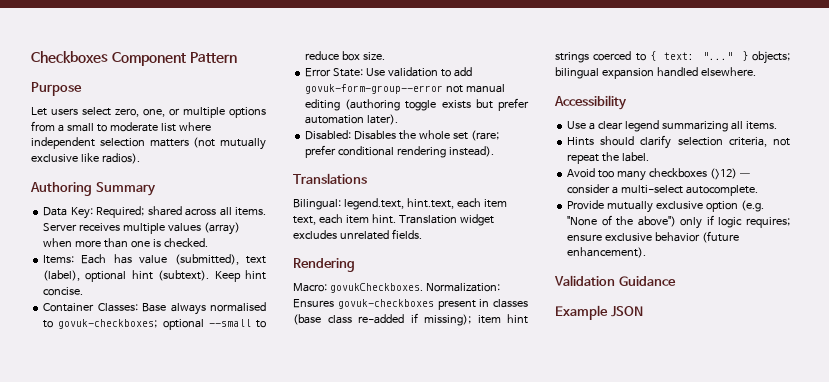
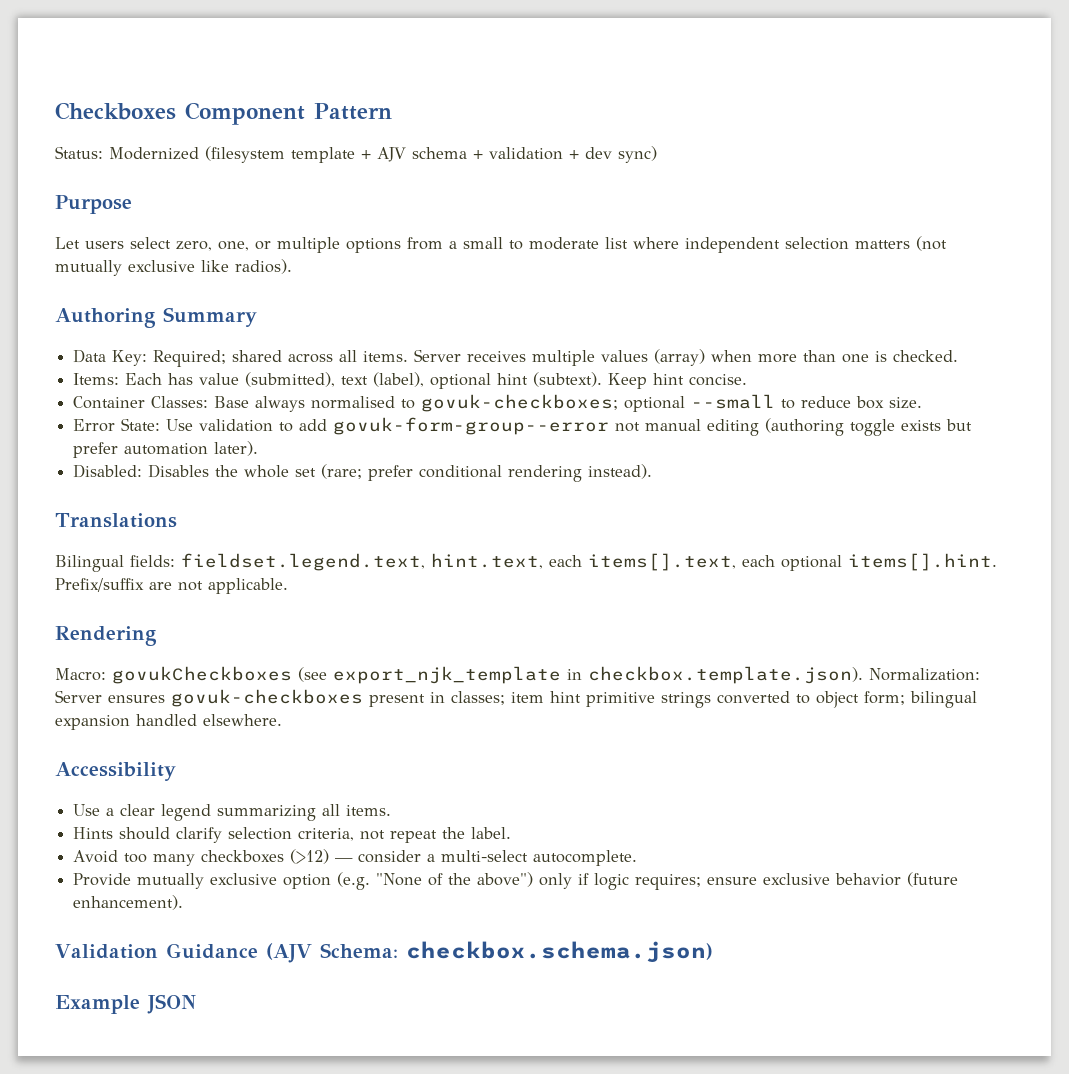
+ Status: Modernized (filesystem template + AJV schema + validation + dev sync)
- Bilingual: legend.text, hint.text, each item text, each item hint. Translation widget excludes unrelated fields.
+ Bilingual fields: fieldset.legend.text, hint.text, each items[].text, each optional items[].hint. Prefix/suffix are not applicable.
  Rendering
- Macro: govukCheckboxes. Normalization: Ensures govuk-checkboxes present in classes (base class re-added if missing); item hint strings coerced to { text: "..." } objects; bilingual expansion handled elsewhere.
+ Macro: govukCheckboxes (see export_njk_template in checkbox.template.json). Normalization: Server ensures govuk-checkboxes present in classes; item hint primitive strings converted to object form; bilingual expansion handled elsewhere.
- Validation Guidance
+ Validation Guidance (AJV Schema: checkbox.schema.json)

